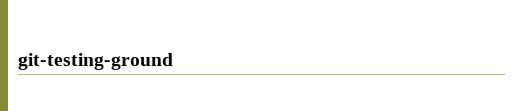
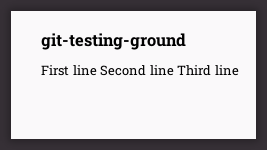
+ First line Second line Third line

